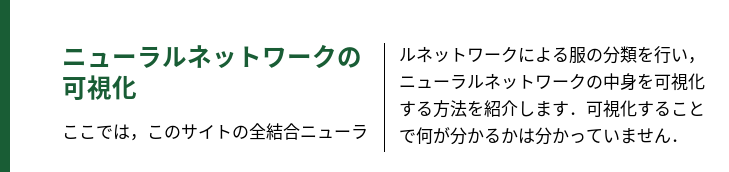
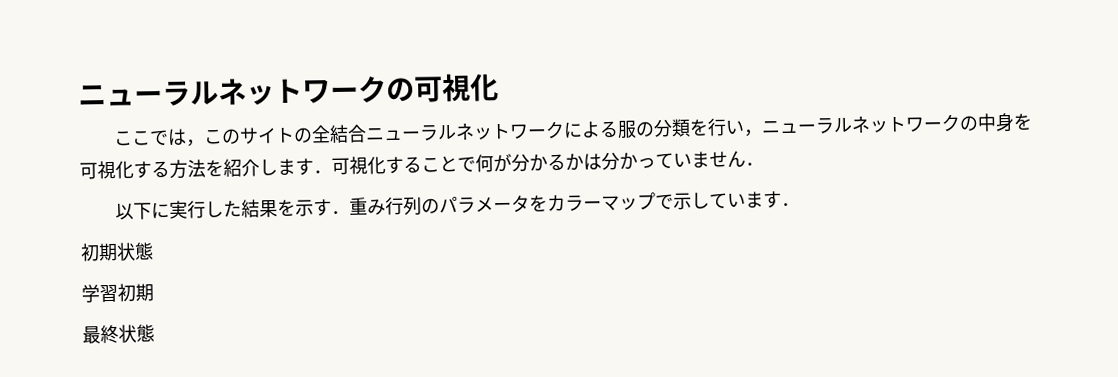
+ 以下に実行した結果を示す．重み行列のパラメータをカラーマップで示しています．
+ 初期状態
+ 学習初期
+ 最終状態

